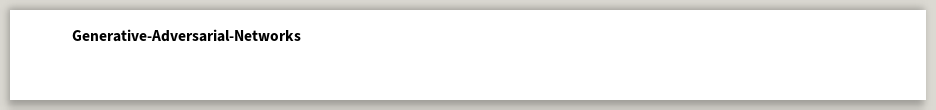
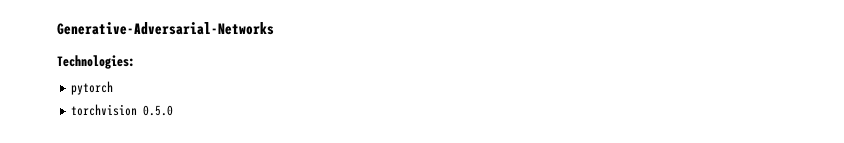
+ Technologies:
+ pytorch
+ torchvision 0.5.0

